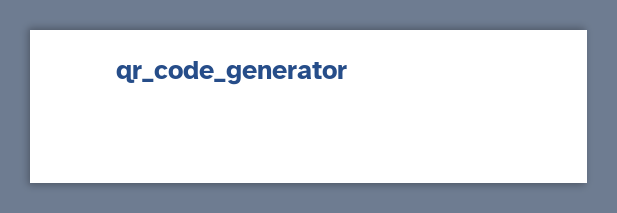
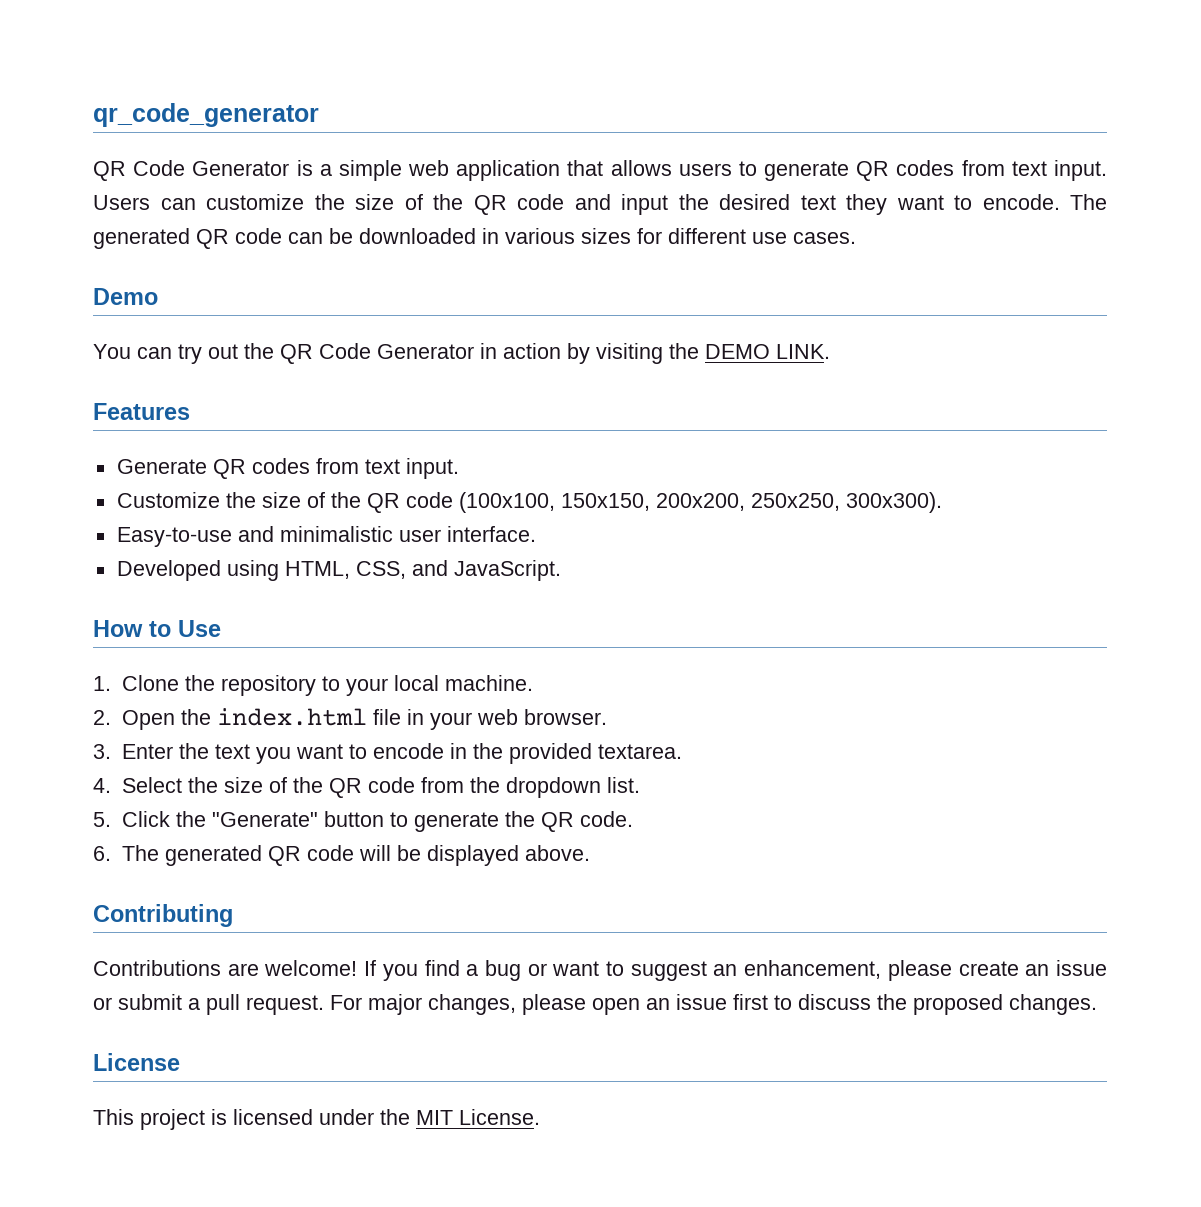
+ QR Code Generator is a simple web application that allows users to generate QR codes from text input. Users can customize the size of the QR code and input the desired text they want to encode. The generated QR code can be downloaded in various sizes for different use cases.
+ Demo
+ You can try out the QR Code Generator in action by visiting the DEMO LINK.
+ Features
+ Generate QR codes from text input.
+ Customize the size of the QR code (100x100, 150x150, 200x200, 250x250, 300x300).
+ Easy-to-use and minimalistic user interface.
+ Developed using HTML, CSS, and JavaScript.
+ How to Use
+ 1. Clone the repository to your local machine.
+ 2. Open the index.html file in your web browser.
+ 3. Enter the text you want to encode in the provided textarea.
+ 4. Select the size of the QR code from the dropdown list.
+ 5. Click the "Generate" button to generate the QR code.
+ 6. The generated QR code will be displayed above.
+ Contributing
+ Contributions are welcome! If you find a bug or want to suggest an enhancement, please create an issue or submit a pull request. For major changes, please open an issue first to discuss the proposed changes.
+ License
+ This project is licensed under the MIT License.

